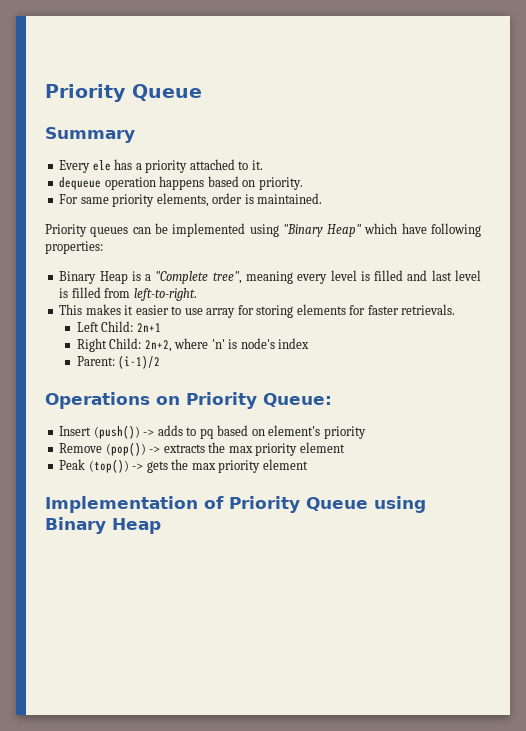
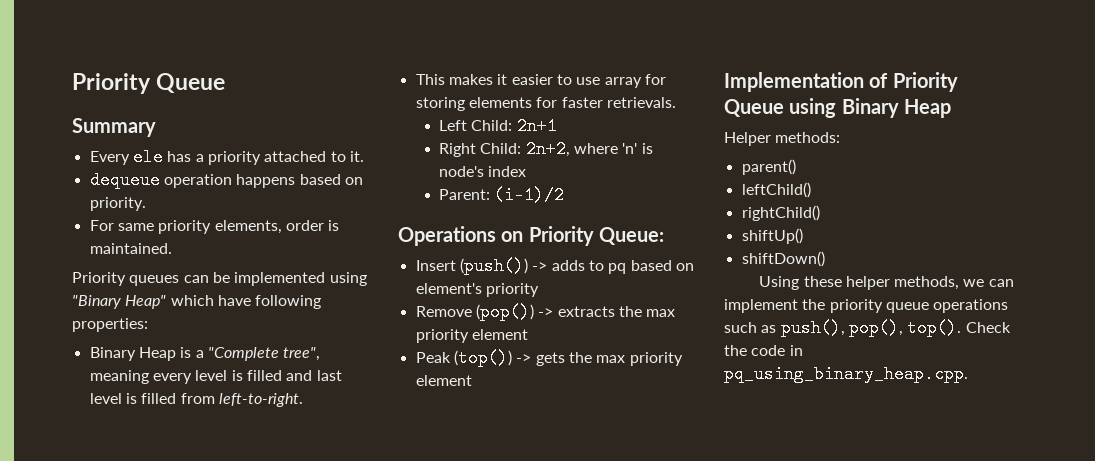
+ Helper methods:
+ parent()
+ leftChild()
+ rightChild()
+ shiftUp()
+ shiftDown()
+ Using these helper methods, we can implement the priority queue operations such as push(), pop(), top(). Check the code in pq_using_binary_heap.cpp.

